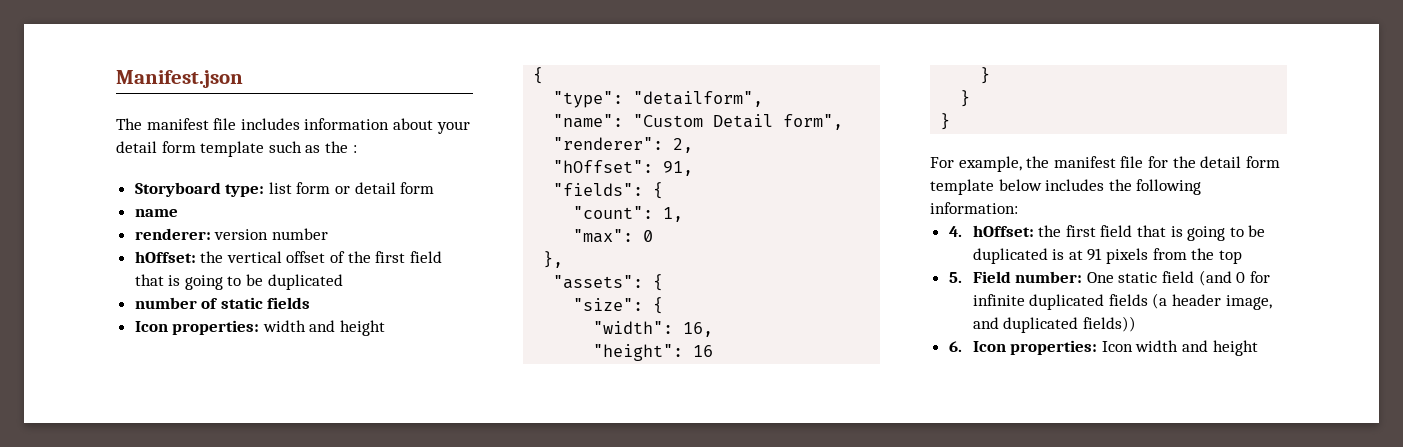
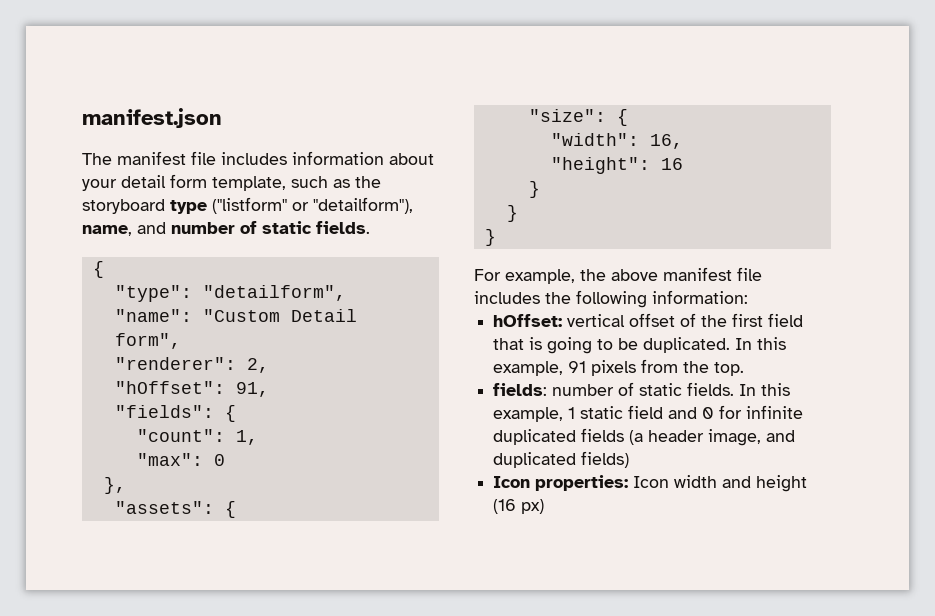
- Manifest.json
+ manifest.json
- The manifest file includes information about your detail form template such as the :
- Storyboard type: list form or detail form
- name
- renderer: version number
- hOffset: the vertical offset of the first field that is going to be duplicated
- number of static fields
- Icon properties: width and height
+ The manifest file includes information about your detail form template, such as the storyboard type ("listform" or "detailform"), name, and number of static fields.
- For example, the manifest file for the detail form template below includes the following information:
+ For example, the above manifest file includes the following information:
- 4. hOffset: the first field that is going to be duplicated is at 91 pixels from the top
- 5. Field number: One static field (and 0 for infinite duplicated fields (a header image, and duplicated fields))
- 6. Icon properties: Icon width and height
+ hOffset: vertical offset of the first field that is going to be duplicated. In this example, 91 pixels from the top.
+ fields: number of static fields. In this example, 1 static field and 0 for infinite duplicated fields (a header image, and duplicated fields)
+ Icon properties: Icon width and height (16 px)

